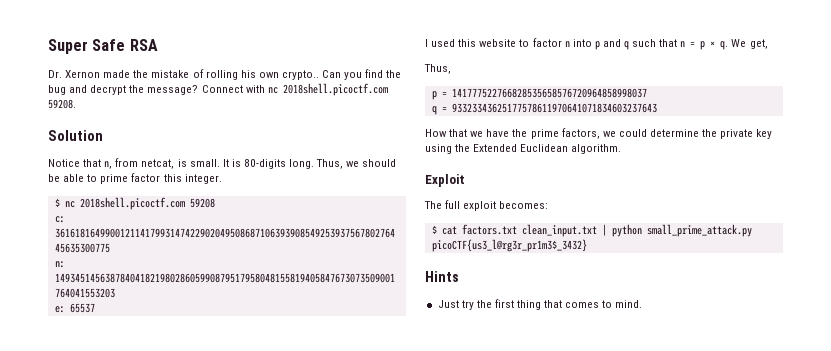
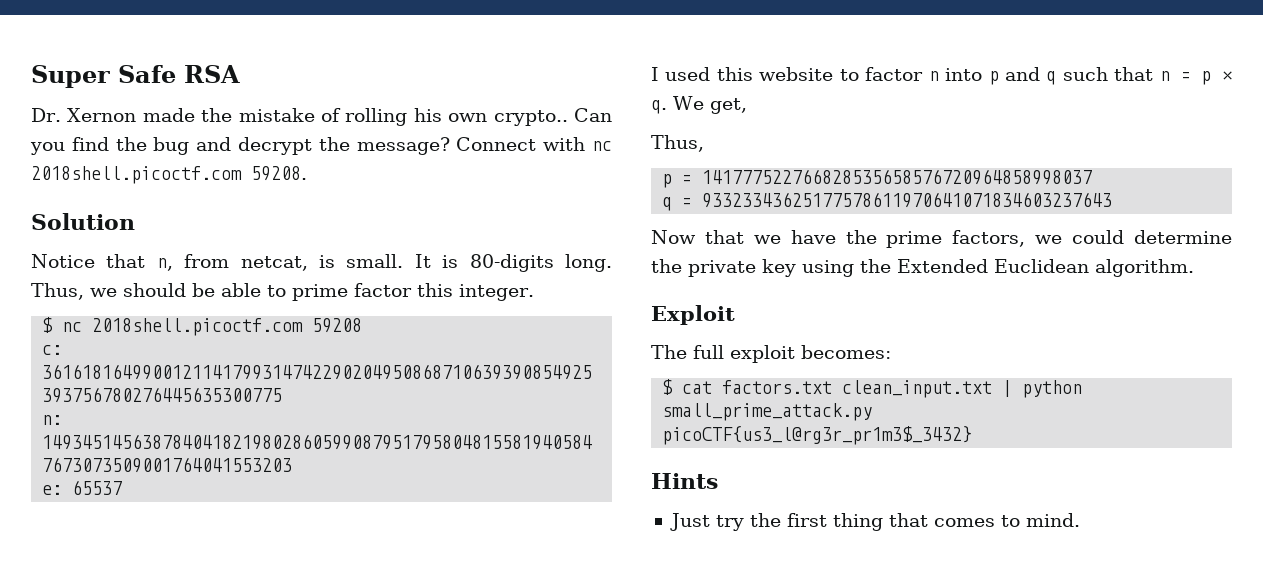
- How that we have the prime factors, we could determine the private key using the Extended Euclidean algorithm.
+ Now that we have the prime factors, we could determine the private key using the Extended Euclidean algorithm.

